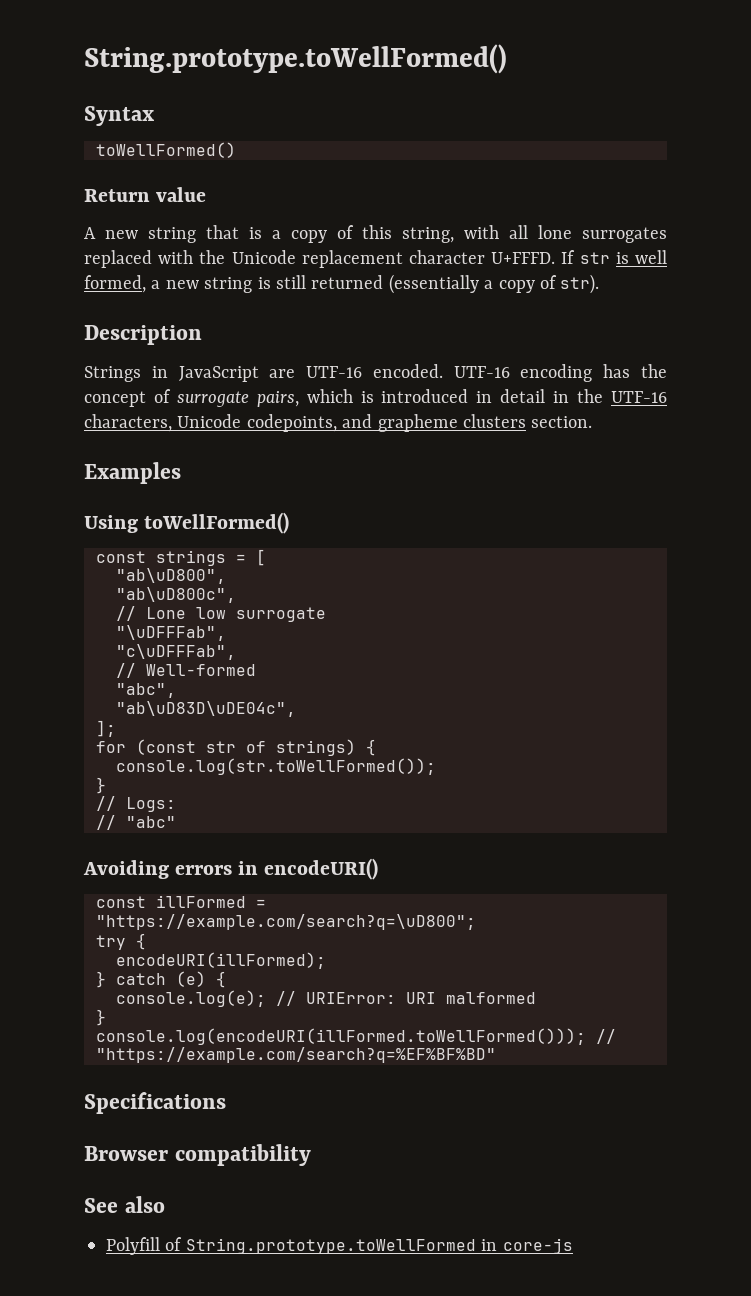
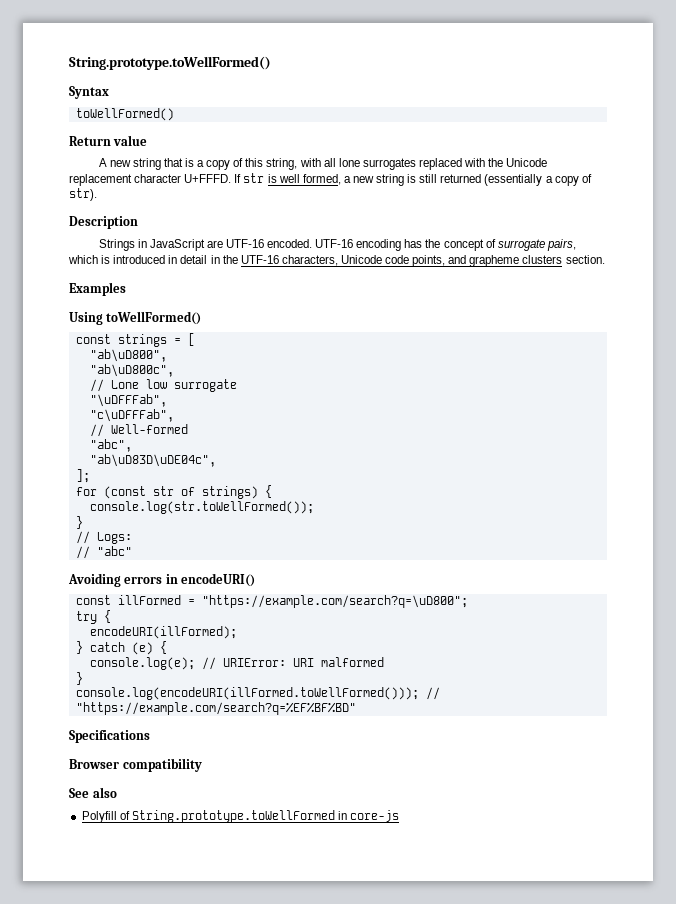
- UTF-16 encoding has the concept of surrogate pairs, which is introduced in detail in the UTF-16 characters, Unicode codepoints, and grapheme clusters section.
+ UTF-16 encoding has the concept of surrogate pairs, which is introduced in detail in the UTF-16 characters, Unicode code points, and grapheme clusters section.

